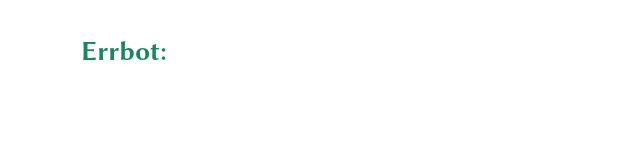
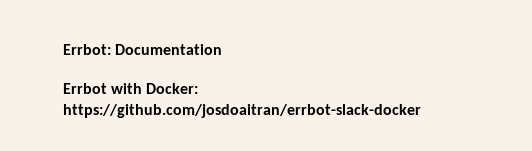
- Errbot:
+ Errbot: Documentation
+ Errbot with Docker: https://github.com/josdoaitran/errbot-slack-docker

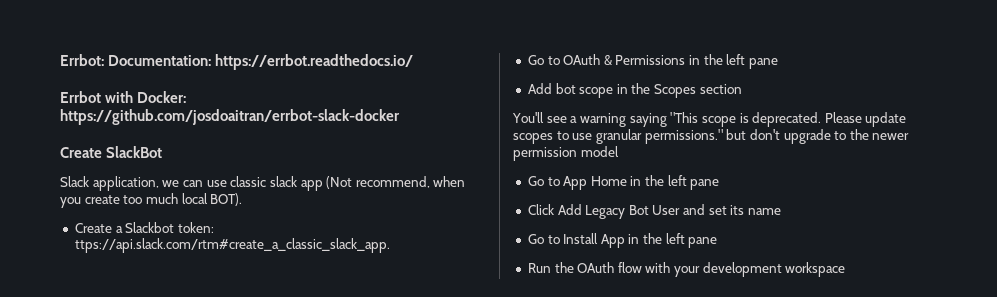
- Errbot: Documentation
+ Errbot: Documentation: https://errbot.readthedocs.io/
+ Create SlackBot
+ Slack application, we can use classic slack app (Not recommend, when you create too much local BOT).
+ Create a Slackbot token: ttps://api.slack.com/rtm#create_a_classic_slack_app.
+ Go to OAuth & Permissions in the left pane
+ Add bot scope in the Scopes section
+ You'll see a warning saying "This scope is deprecated. Please update scopes to use granular permissions." but don't upgrade to the newer permission model
+ Go to App Home in the left pane
+ Click Add Legacy Bot User and set its name
+ Go to Install App in the left pane
+ Run the OAuth flow with your development workspace

